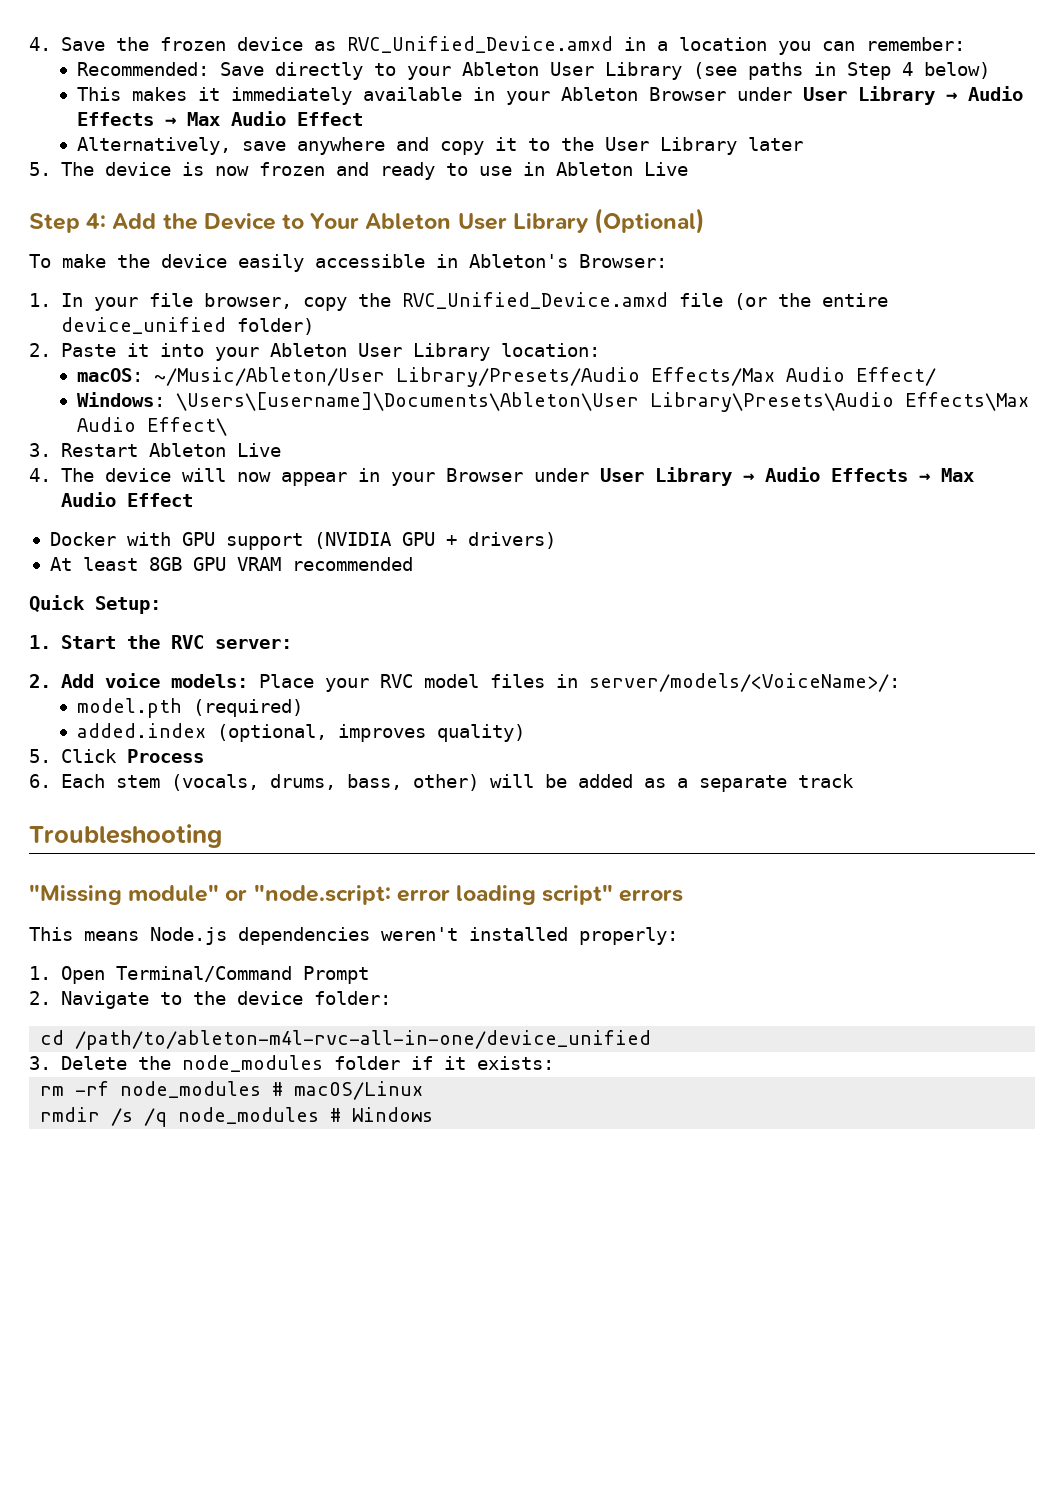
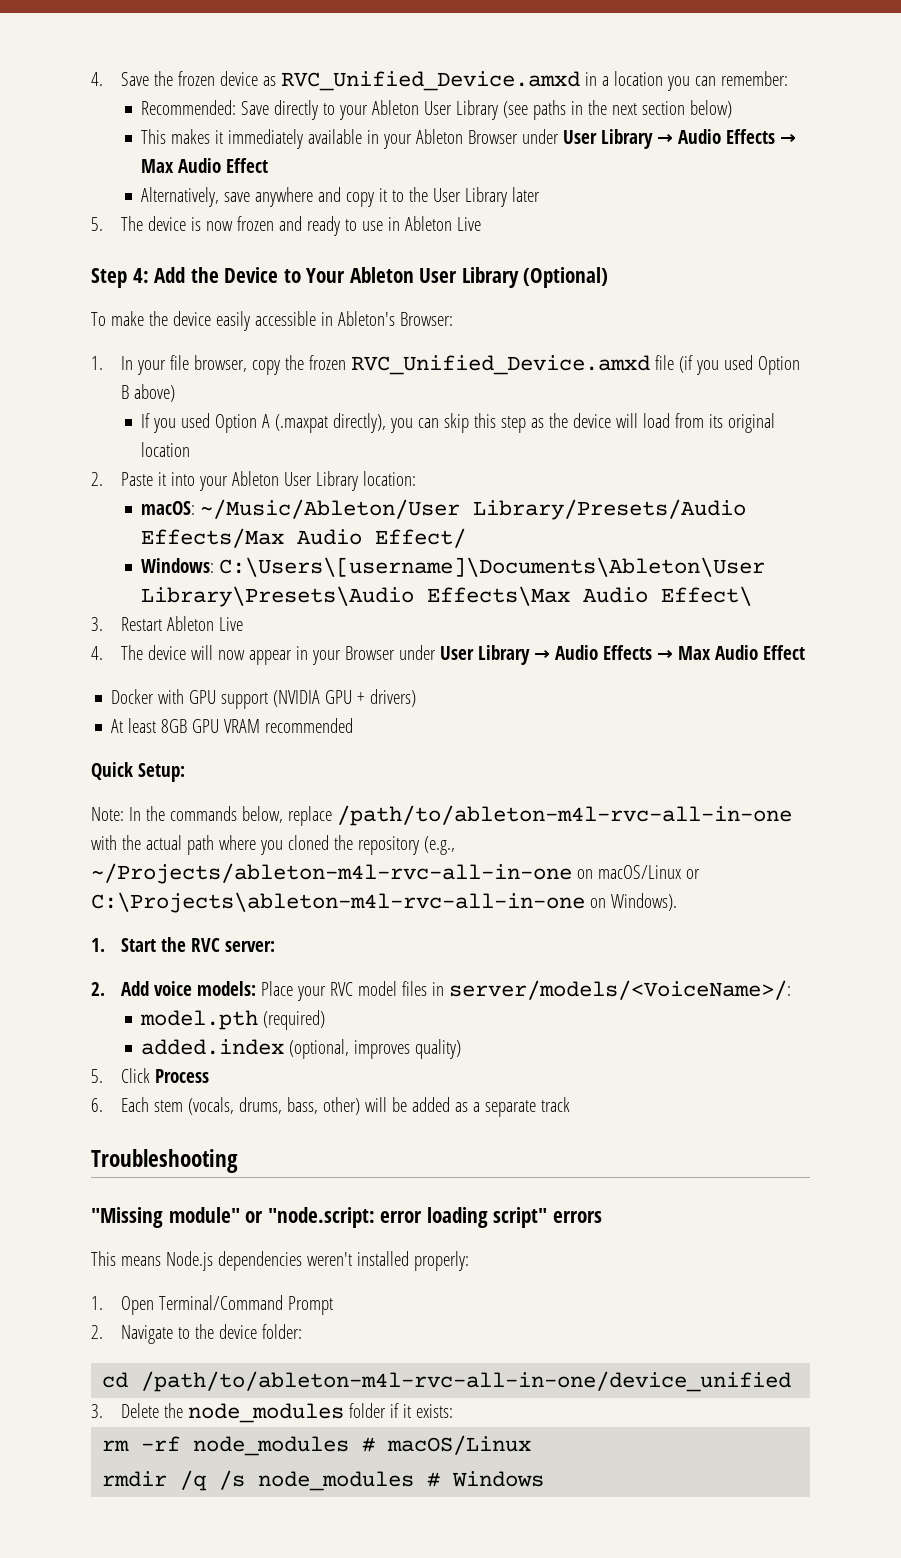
- Recommended: Save directly to your Ableton User Library (see paths in Step 4 below)
+ Recommended: Save directly to your Ableton User Library (see paths in the next section below)
- 1. In your file browser, copy the RVC_Unified_Device.amxd file (or the entire device_unified folder)
+ 1. In your file browser, copy the frozen RVC_Unified_Device.amxd file (if you used Option B above)
+ If you used Option A (.maxpat directly), you can skip this step as the device will load from its original location
- Windows: \Users\[username]\Documents\Ableton\User Library\Presets\Audio Effects\Max Audio Effect\
+ Windows: C:\Users\[username]\Documents\Ableton\User Library\Presets\Audio Effects\Max Audio Effect\
+ Note: In the commands below, replace /path/to/ableton-m4l-rvc-all-in-one with the actual path where you cloned the repository (e.g., ~/Projects/ableton-m4l-rvc-all-in-one on macOS/Linux or C:\Projects\ableton-m4l-rvc-all-in-one on Windows).
- rmdir /s /q node_modules # Windows
+ rmdir /q /s node_modules # Windows

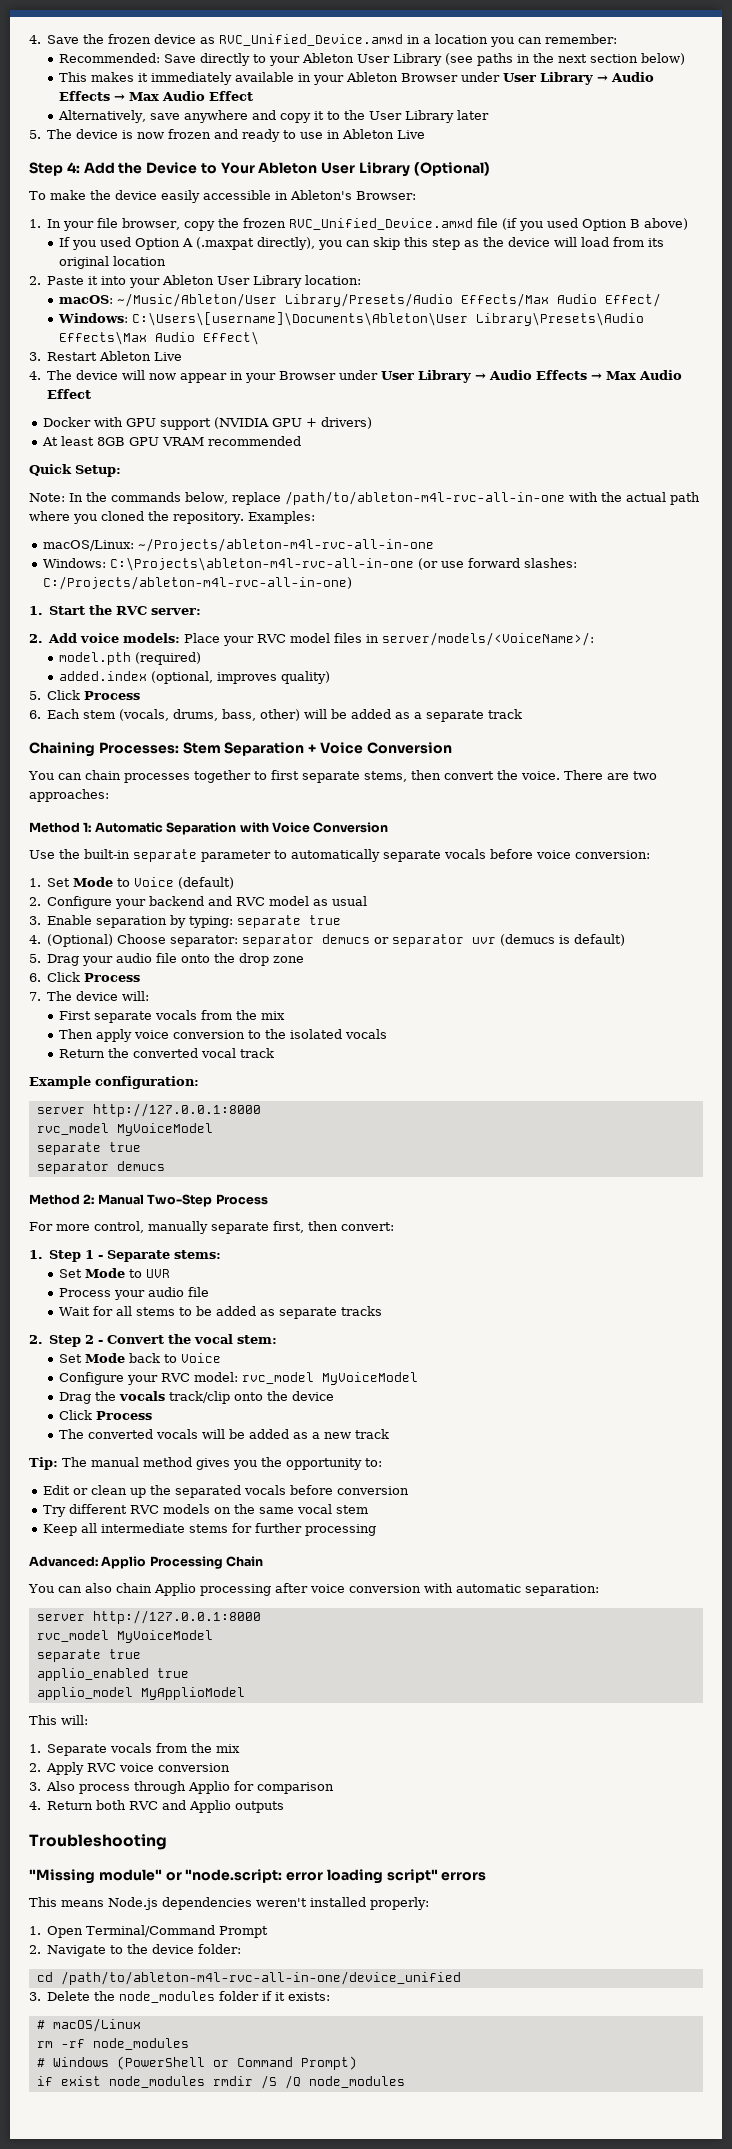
- Note: In the commands below, replace /path/to/ableton-m4l-rvc-all-in-one with the actual path where you cloned the repository (e.g., ~/Projects/ableton-m4l-rvc-all-in-one on macOS/Linux or C:\Projects\ableton-m4l-rvc-all-in-one on Windows).
+ Note: In the commands below, replace /path/to/ableton-m4l-rvc-all-in-one with the actual path where you cloned the repository. Examples:
+ macOS/Linux: ~/Projects/ableton-m4l-rvc-all-in-one
+ Windows: C:\Projects\ableton-m4l-rvc-all-in-one (or use forward slashes: C:/Projects/ableton-m4l-rvc-all-in-one)
+ Chaining Processes: Stem Separation + Voice Conversion
+ You can chain processes together to first separate stems, then convert the voice. There are two approaches:
+ Method 1: Automatic Separation with Voice Conversion
+ Use the built-in separate parameter to automatically separate vocals before voice conversion:
+ 1. Set Mode to Voice (default)
+ 2. Configure your backend and RVC model as usual
+ 3. Enable separation by typing: separate true
+ 4. (Optional) Choose separator: separator demucs or separator uvr (demucs is default)
+ 5. Drag your audio file onto the drop zone
+ 6. Click Process
+ 7. The device will:
+ First separate vocals from the mix
+ Then apply voice conversion to the isolated vocals
+ Return the converted vocal track
+ Example configuration:
+ server http://127.0.0.1:8000
+ rvc_model MyVoiceModel
+ separate true
+ separator demucs
+ Method 2: Manual Two-Step Process
+ For more control, manually separate first, then convert:
+ 1. Step 1 - Separate stems:
+ Set Mode to UVR
+ Process your audio file
+ Wait for all stems to be added as separate tracks
+ 2. Step 2 - Convert the vocal stem:
+ Set Mode back to Voice
+ Configure your RVC model: rvc_model MyVoiceModel
+ Drag the vocals track/clip onto the device
+ Click Process
+ The converted vocals will be added as a new track
+ Tip: The manual method gives you the opportunity to:
+ Edit or clean up the separated vocals before conversion
+ Try different RVC models on the same vocal stem
+ Keep all intermediate stems for further processing
+ Advanced: Applio Processing Chain
+ You can also chain Applio processing after voice conversion with automatic separation:
+ server http://127.0.0.1:8000
+ rvc_model MyVoiceModel
+ separate true
+ applio_enabled true
+ applio_model MyApplioModel
+ This will:
+ 1. Separate vocals from the mix
+ 2. Apply RVC voice conversion
+ 3. Also process through Applio for comparison
+ 4. Return both RVC and Applio outputs
+ # macOS/Linux
- rm -rf node_modules # macOS/Linux
- rmdir /q /s node_modules # Windows
+ rm -rf node_modules
+ # Windows (PowerShell or Command Prompt)
+ if exist node_modules rmdir /S /Q node_modules

